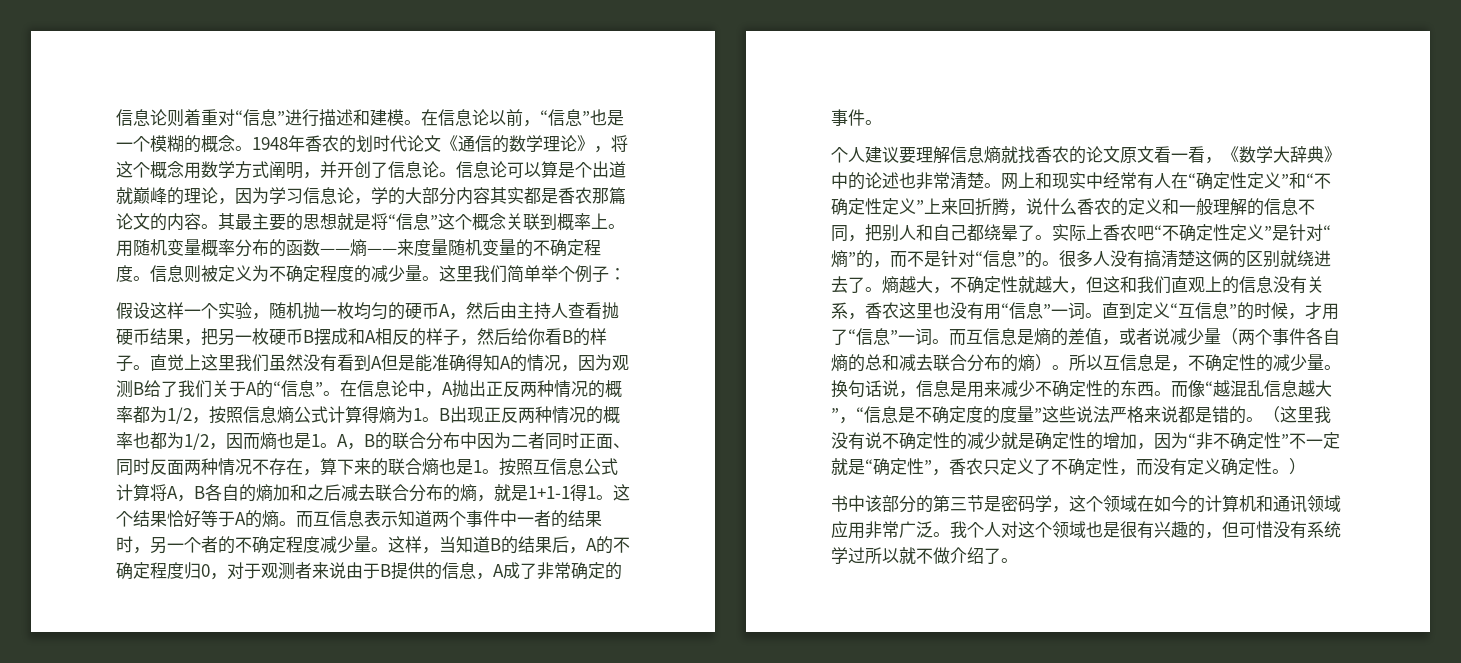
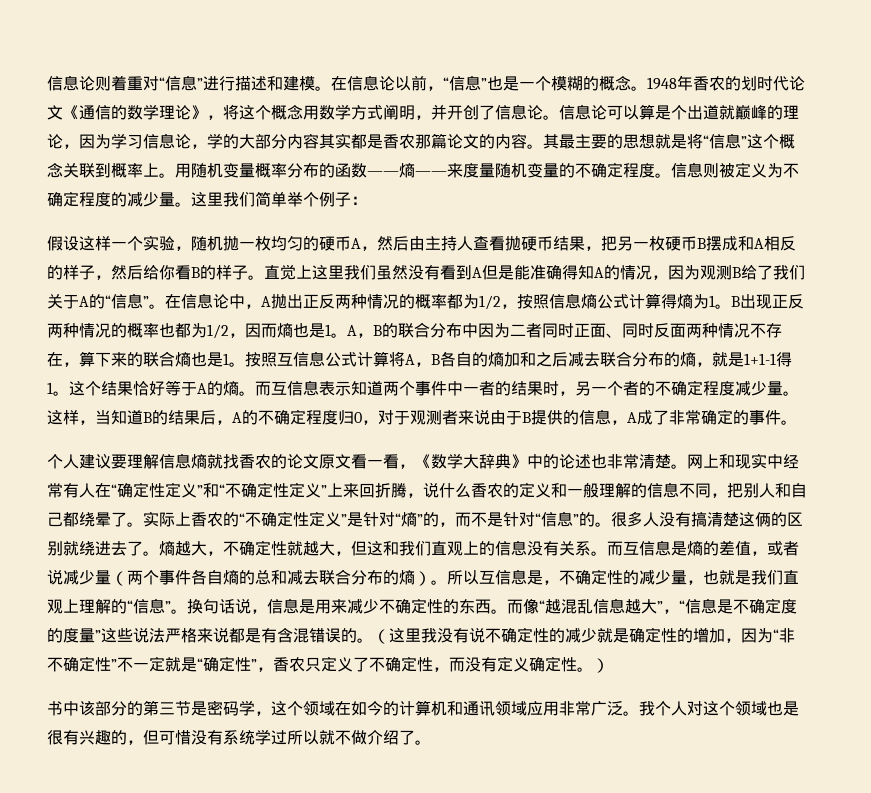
- 实际上香农吧“不确定性定义”是针对“熵”的，而不是针对“信息”的。
+ 实际上香农的“不确定性定义”是针对“熵”的，而不是针对“信息”的。
- 熵越大，不确定性就越大，但这和我们直观上的信息没有关系，香农这里也没有用“信息”一词。直到定义“互信息”的时候，才用了“信息”一词。
+ 熵越大，不确定性就越大，但这和我们直观上的信息没有关系。
- 所以互信息是，不确定性的减少量。
+ 所以互信息是，不确定性的减少量，也就是我们直观上理解的“信息”。
- 而像“越混乱信息越大”，“信息是不确定度的度量”这些说法严格来说都是错的。
+ 而像“越混乱信息越大”，“信息是不确定度的度量”这些说法严格来说都是有含混错误的。

